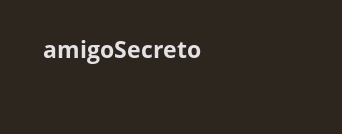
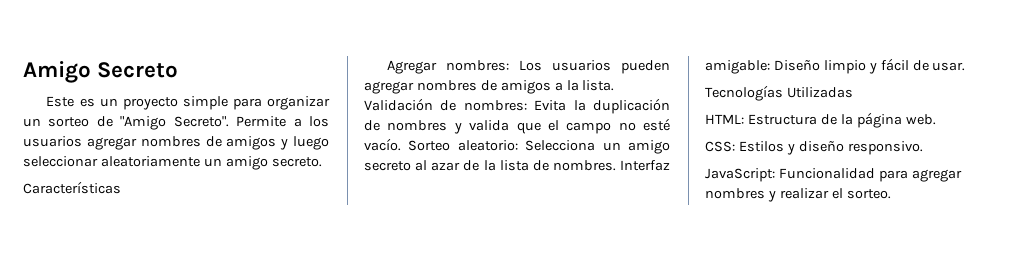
- amigoSecreto
+ Amigo Secreto
+ Este es un proyecto simple para organizar un sorteo de "Amigo Secreto". Permite a los usuarios agregar nombres de amigos y luego seleccionar aleatoriamente un amigo secreto.
+ Características
+ Agregar nombres: Los usuarios pueden agregar nombres de amigos a la lista. Validación de nombres: Evita la duplicación de nombres y valida que el campo no esté vacío. Sorteo aleatorio: Selecciona un amigo secreto al azar de la lista de nombres. Interfaz amigable: Diseño limpio y fácil de usar.
+ Tecnologías Utilizadas
+ HTML: Estructura de la página web.
+ CSS: Estilos y diseño responsivo.
+ JavaScript: Funcionalidad para agregar nombres y realizar el sorteo.

